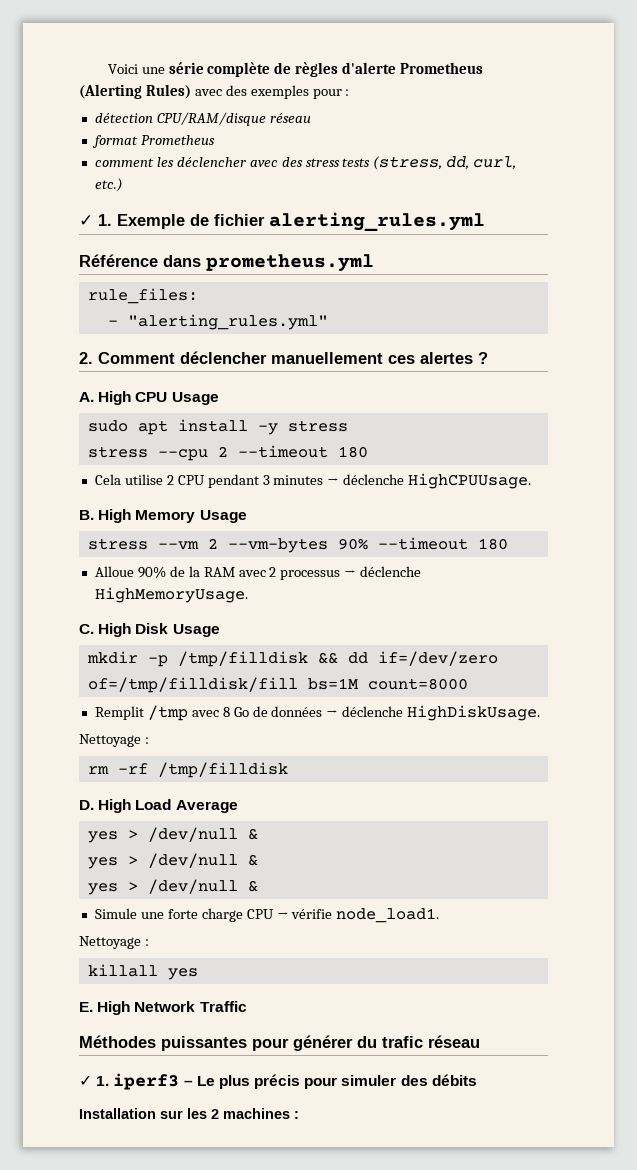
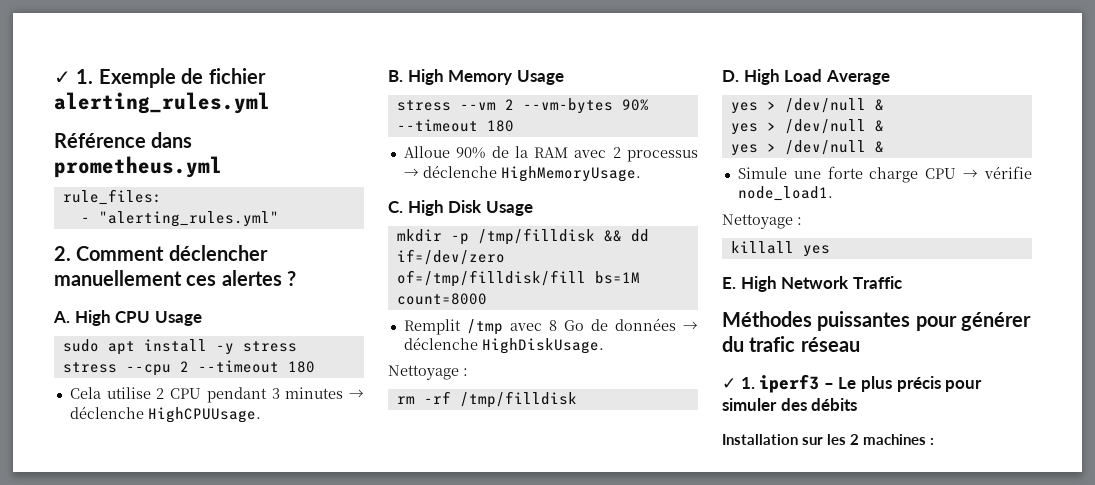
- Voici une série complète de règles d'alerte Prometheus (Alerting Rules) avec des exemples pour :
- détection CPU/RAM/disque réseau
- format Prometheus
- comment les déclencher avec des stress tests (stress, dd, curl, etc.)

